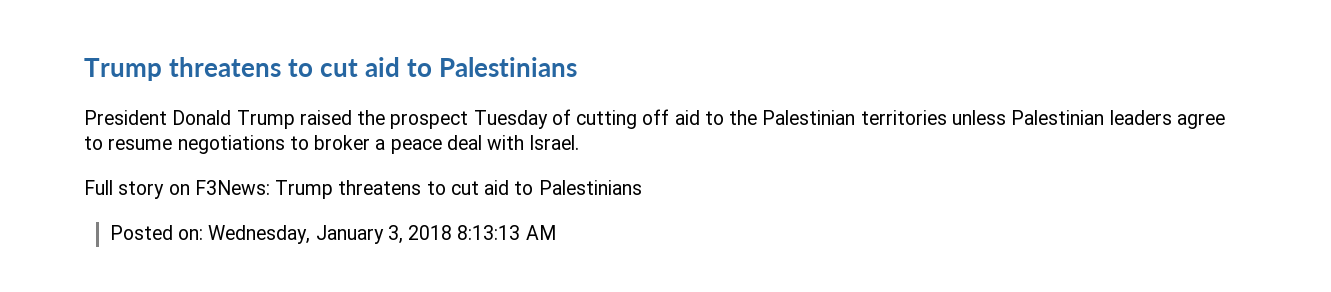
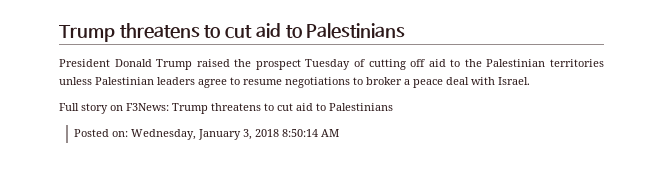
- Posted on: Wednesday, January 3, 2018 8:13:13 AM
+ Posted on: Wednesday, January 3, 2018 8:50:14 AM

